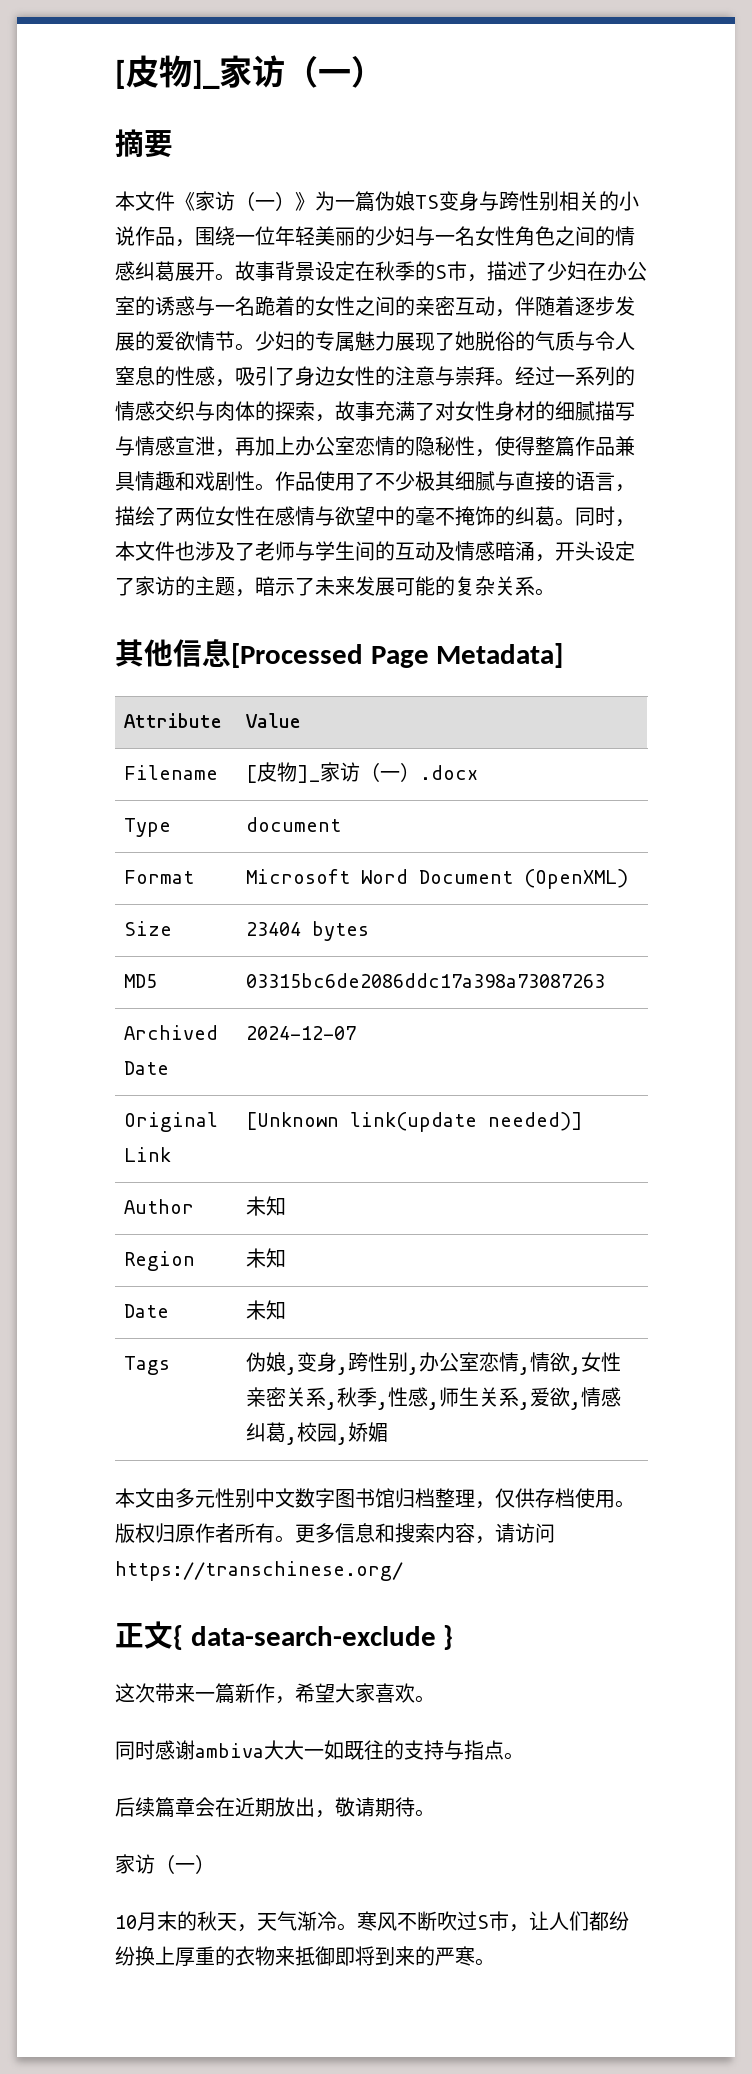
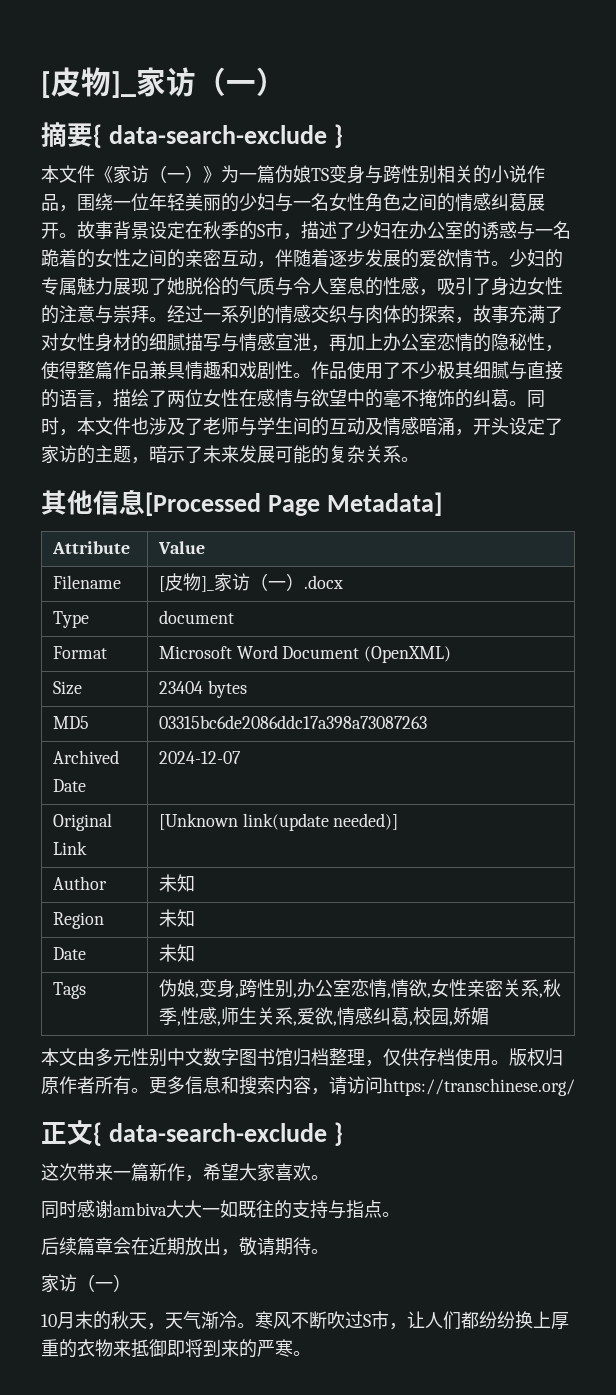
- 摘要
+ 摘要{ data-search-exclude }

